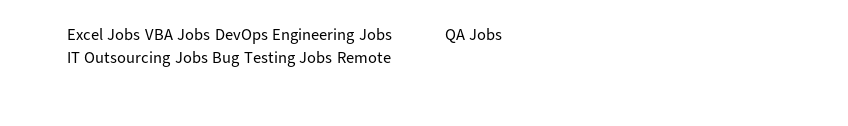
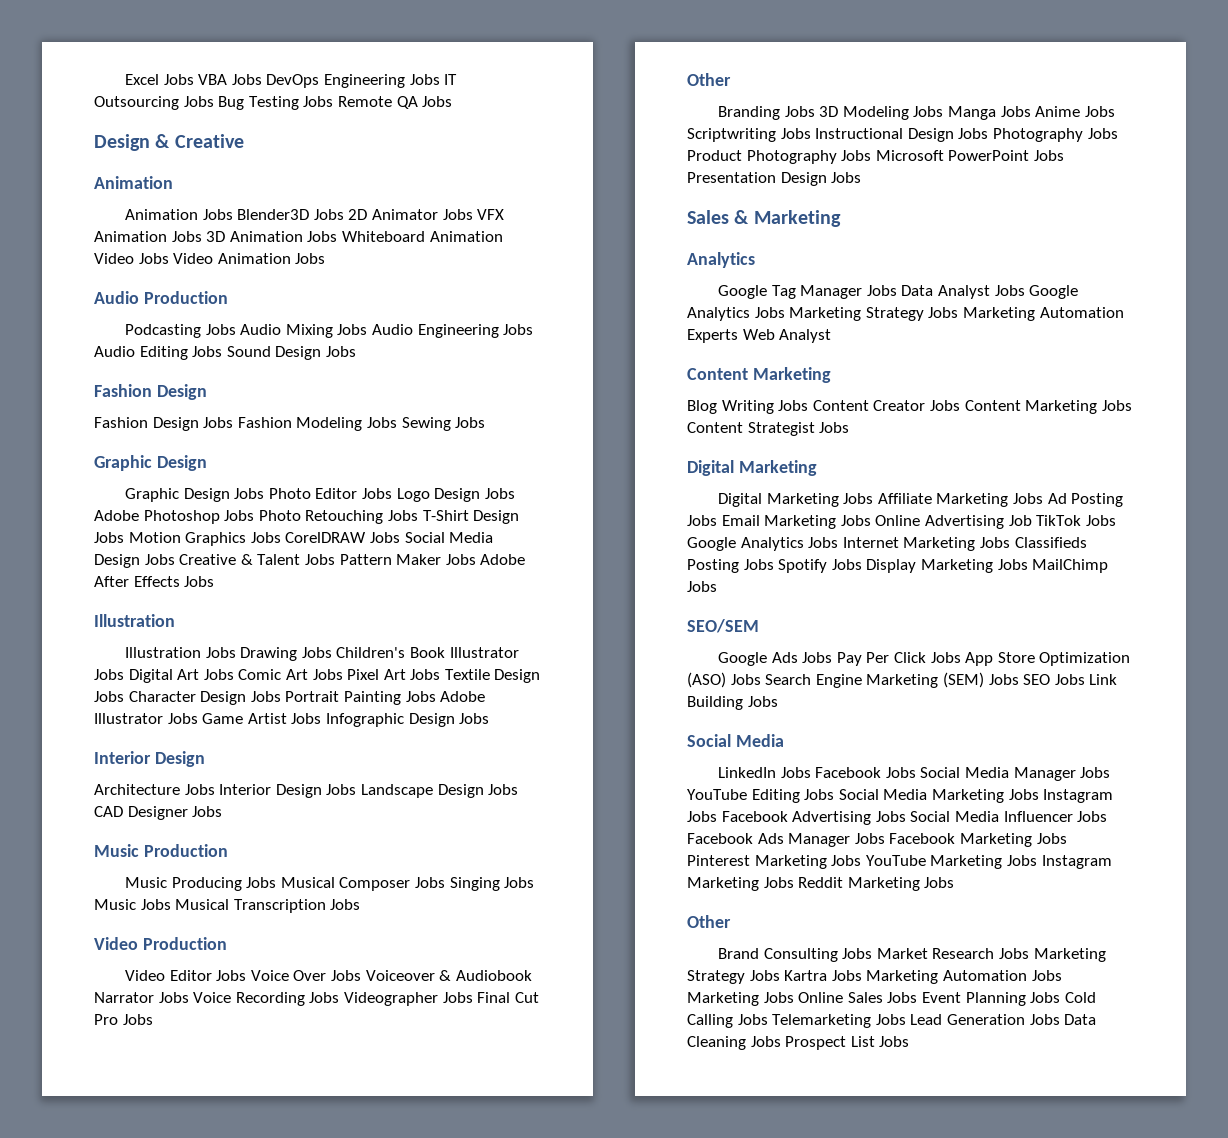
+ Design & Creative
+ Animation
+ Animation Jobs Blender3D Jobs 2D Animator Jobs VFX Animation Jobs 3D Animation Jobs Whiteboard Animation Video Jobs Video Animation Jobs
+ Audio Production
+ Podcasting Jobs Audio Mixing Jobs Audio Engineering Jobs Audio Editing Jobs Sound Design Jobs
+ Fashion Design
+ Fashion Design Jobs Fashion Modeling Jobs Sewing Jobs
+ Graphic Design
+ Graphic Design Jobs Photo Editor Jobs Logo Design Jobs Adobe Photoshop Jobs Photo Retouching Jobs T-Shirt Design Jobs Motion Graphics Jobs CorelDRAW Jobs Social Media Design Jobs Creative & Talent Jobs Pattern Maker Jobs Adobe After Effects Jobs
+ Illustration
+ Illustration Jobs Drawing Jobs Children's Book Illustrator Jobs Digital Art Jobs Comic Art Jobs Pixel Art Jobs Textile Design Jobs Character Design Jobs Portrait Painting Jobs Adobe Illustrator Jobs Game Artist Jobs Infographic Design Jobs
+ Interior Design
+ Architecture Jobs Interior Design Jobs Landscape Design Jobs CAD Designer Jobs
+ Music Production
+ Music Producing Jobs Musical Composer Jobs Singing Jobs Music Jobs Musical Transcription Jobs
+ Video Production
+ Video Editor Jobs Voice Over Jobs Voiceover & Audiobook Narrator Jobs Voice Recording Jobs Videographer Jobs Final Cut Pro Jobs
+ Other
+ Branding Jobs 3D Modeling Jobs Manga Jobs Anime Jobs Scriptwriting Jobs Instructional Design Jobs Photography Jobs Product Photography Jobs Microsoft PowerPoint Jobs Presentation Design Jobs
+ Sales & Marketing
+ Analytics
+ Google Tag Manager Jobs Data Analyst Jobs Google Analytics Jobs Marketing Strategy Jobs Marketing Automation Experts Web Analyst
+ Content Marketing
+ Blog Writing Jobs Content Creator Jobs Content Marketing Jobs Content Strategist Jobs
+ Digital Marketing
+ Digital Marketing Jobs Affiliate Marketing Jobs Ad Posting Jobs Email Marketing Jobs Online Advertising Job TikTok Jobs Google Analytics Jobs Internet Marketing Jobs Classifieds Posting Jobs Spotify Jobs Display Marketing Jobs MailChimp Jobs
+ SEO/SEM
+ Google Ads Jobs Pay Per Click Jobs App Store Optimization (ASO) Jobs Search Engine Marketing (SEM) Jobs SEO Jobs Link Building Jobs
+ Social Media
+ LinkedIn Jobs Facebook Jobs Social Media Manager Jobs YouTube Editing Jobs Social Media Marketing Jobs Instagram Jobs Facebook Advertising Jobs Social Media Influencer Jobs Facebook Ads Manager Jobs Facebook Marketing Jobs Pinterest Marketing Jobs YouTube Marketing Jobs Instagram Marketing Jobs Reddit Marketing Jobs
+ Other
+ Brand Consulting Jobs Market Research Jobs Marketing Strategy Jobs Kartra Jobs Marketing Automation Jobs Marketing Jobs Online Sales Jobs Event Planning Jobs Cold Calling Jobs Telemarketing Jobs Lead Generation Jobs Data Cleaning Jobs Prospect List Jobs

